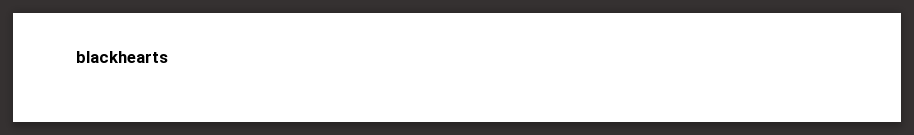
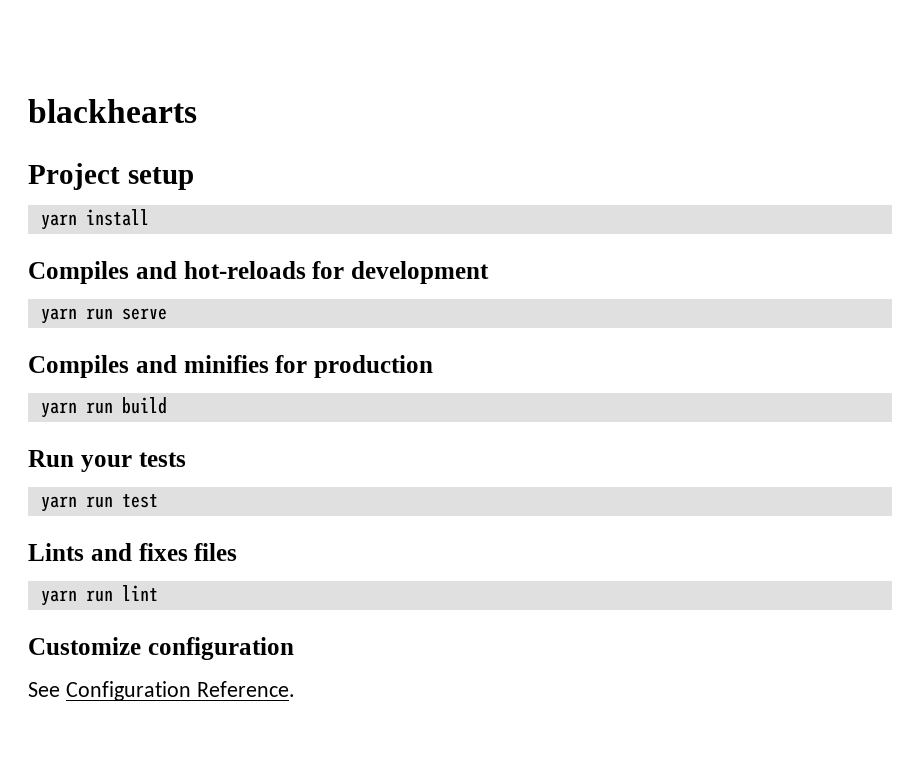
+ Project setup
+ yarn install
+ Compiles and hot-reloads for development
+ yarn run serve
+ Compiles and minifies for production
+ yarn run build
+ Run your tests
+ yarn run test
+ Lints and fixes files
+ yarn run lint
+ Customize configuration
+ See Configuration Reference.

